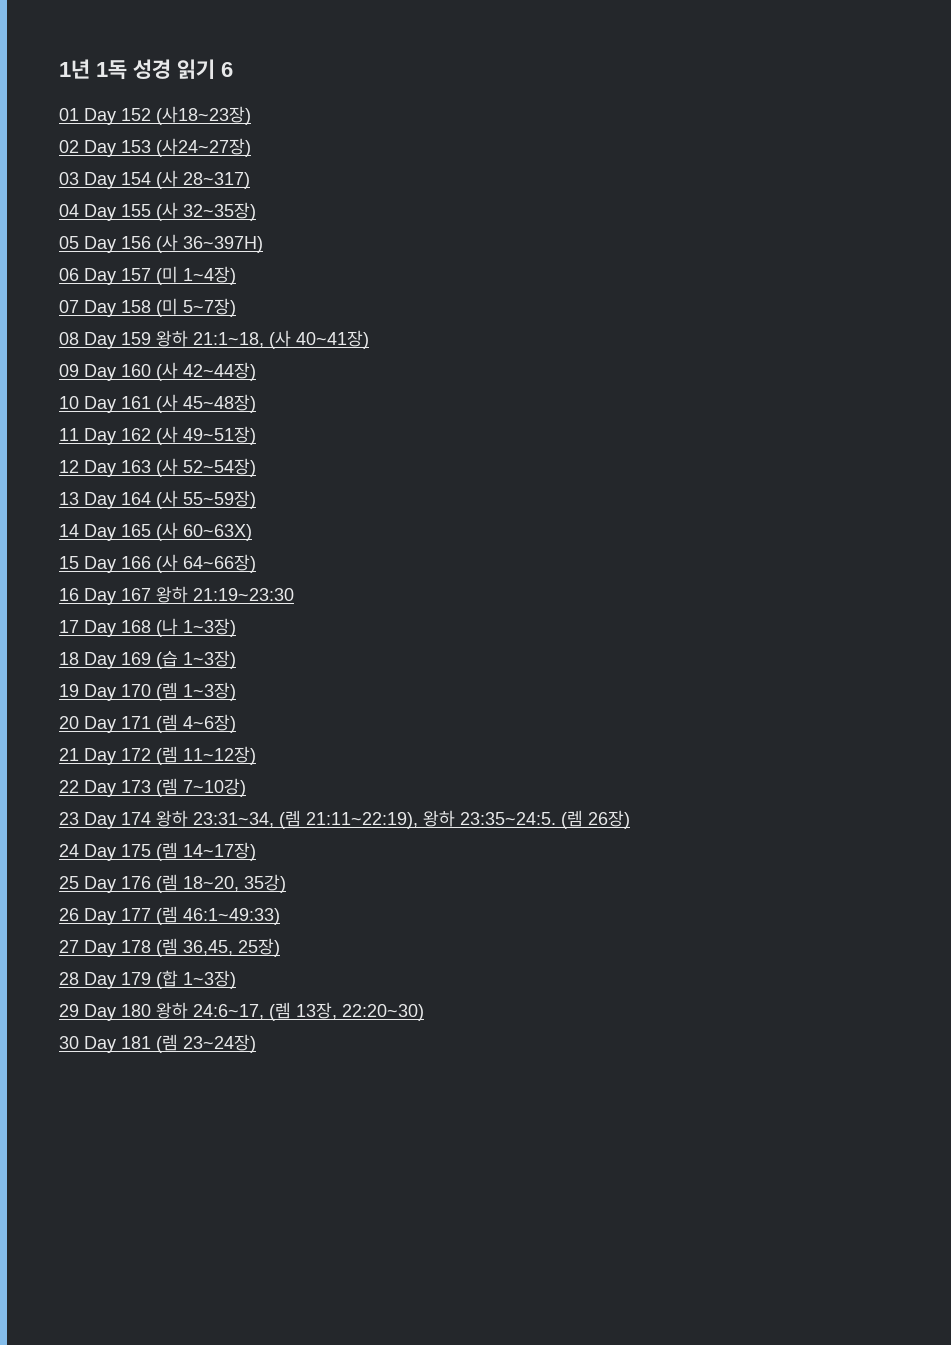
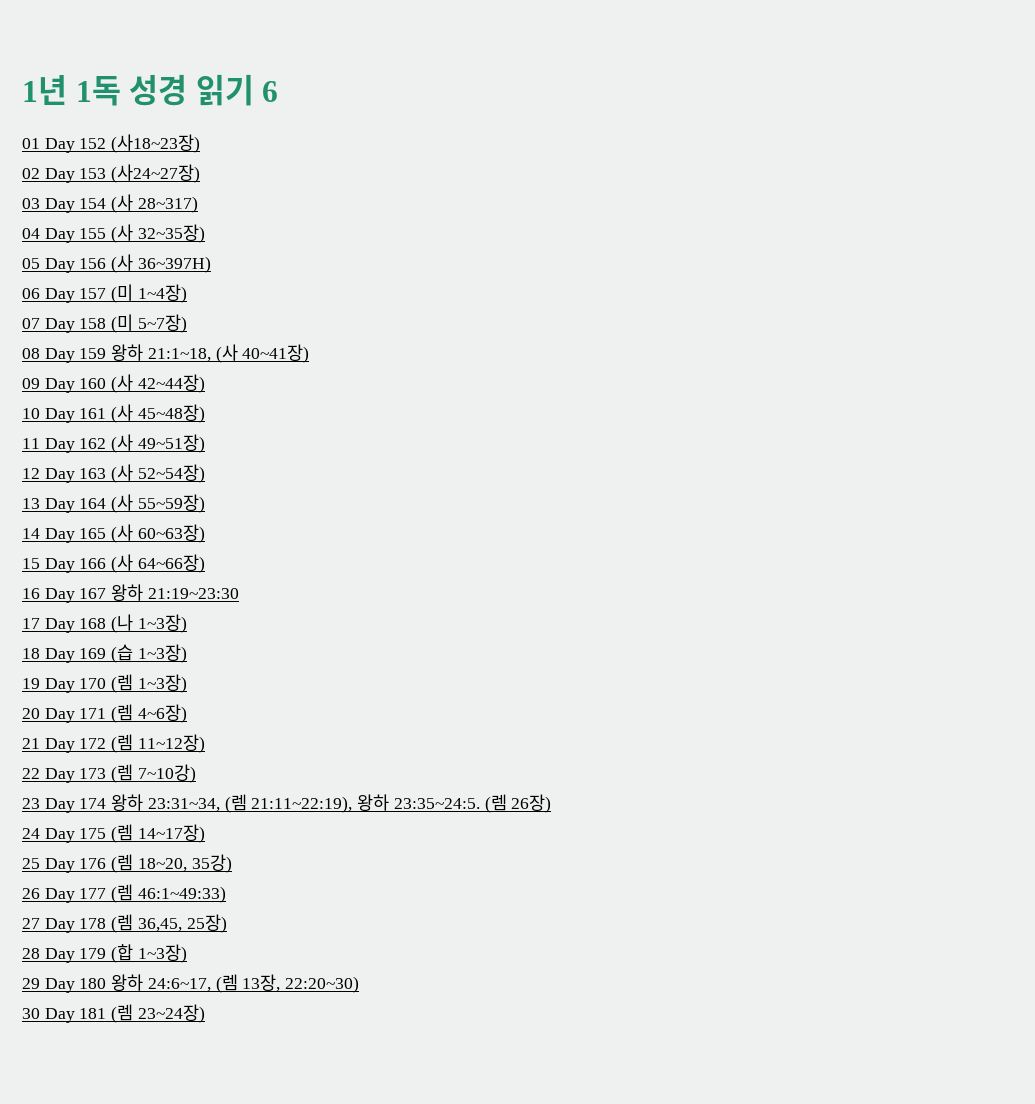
- 14 Day 165 (사 60~63X)
+ 14 Day 165 (사 60~63장)

